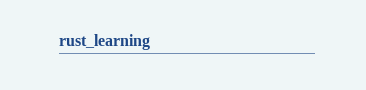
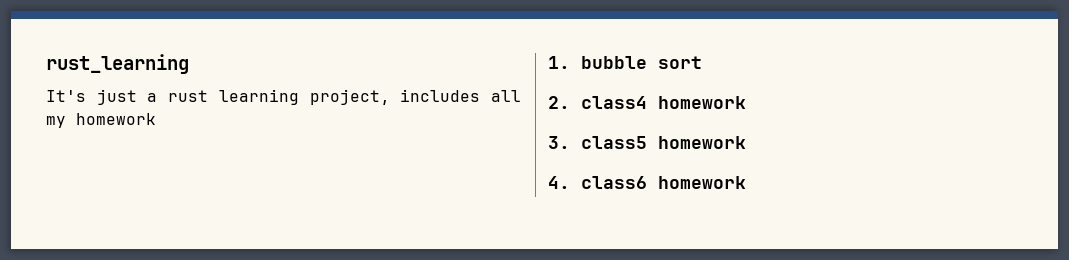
+ It's just a rust learning project, includes all my homework
+ 1. bubble sort
+ 2. class4 homework
+ 3. class5 homework
+ 4. class6 homework

